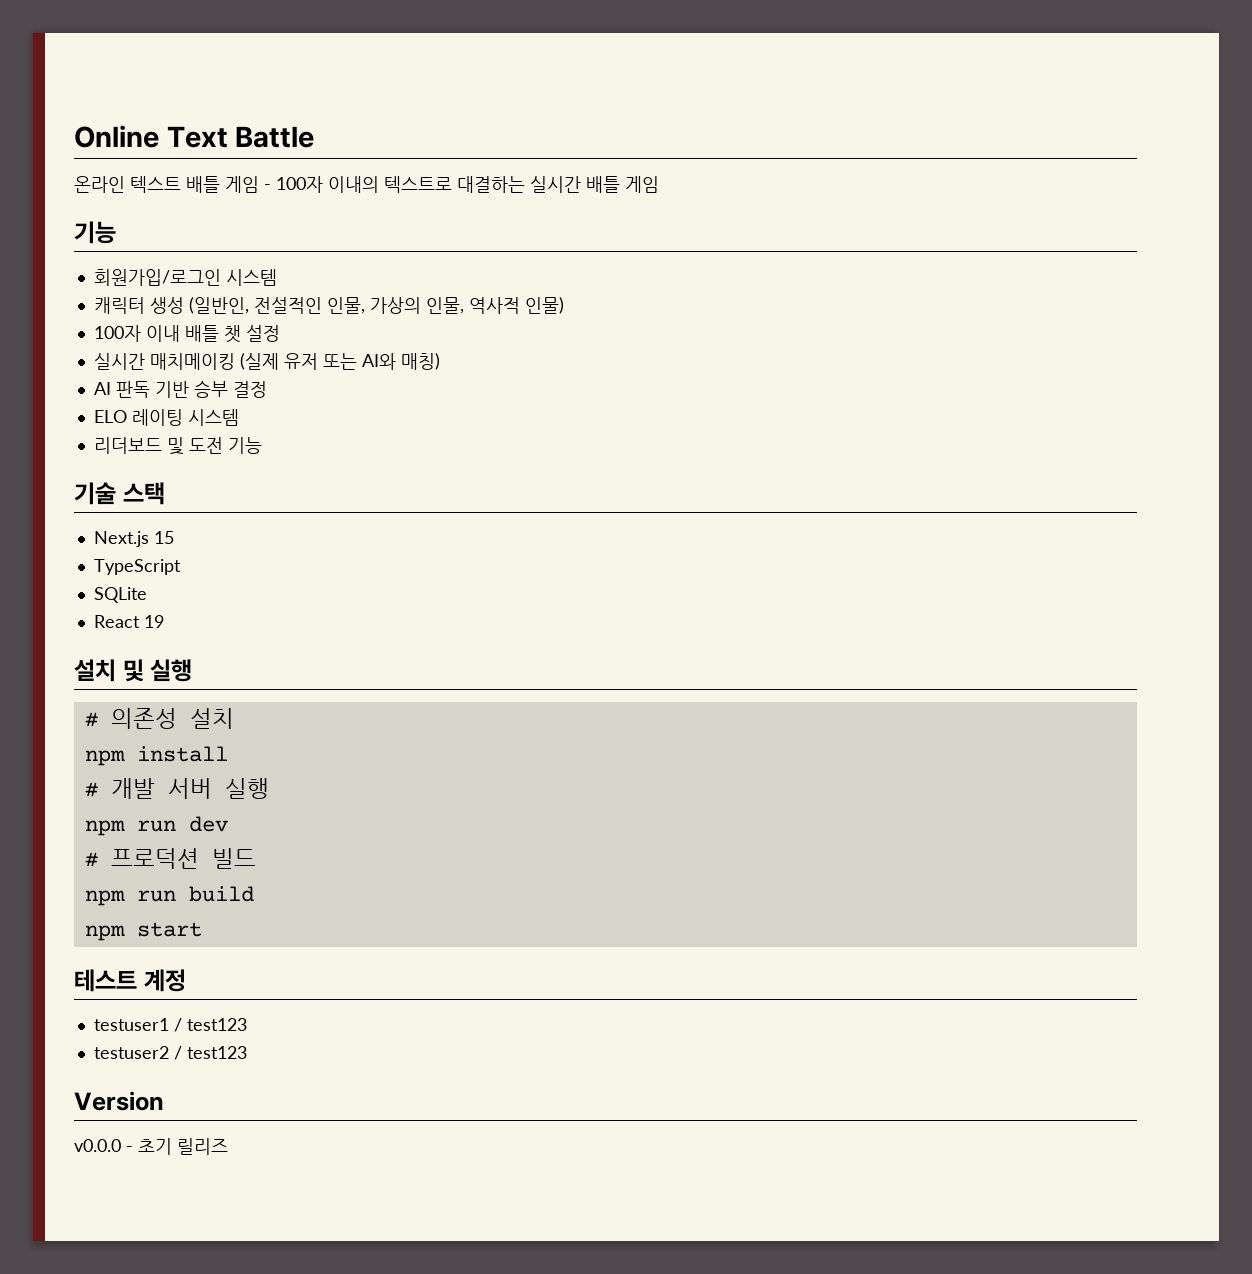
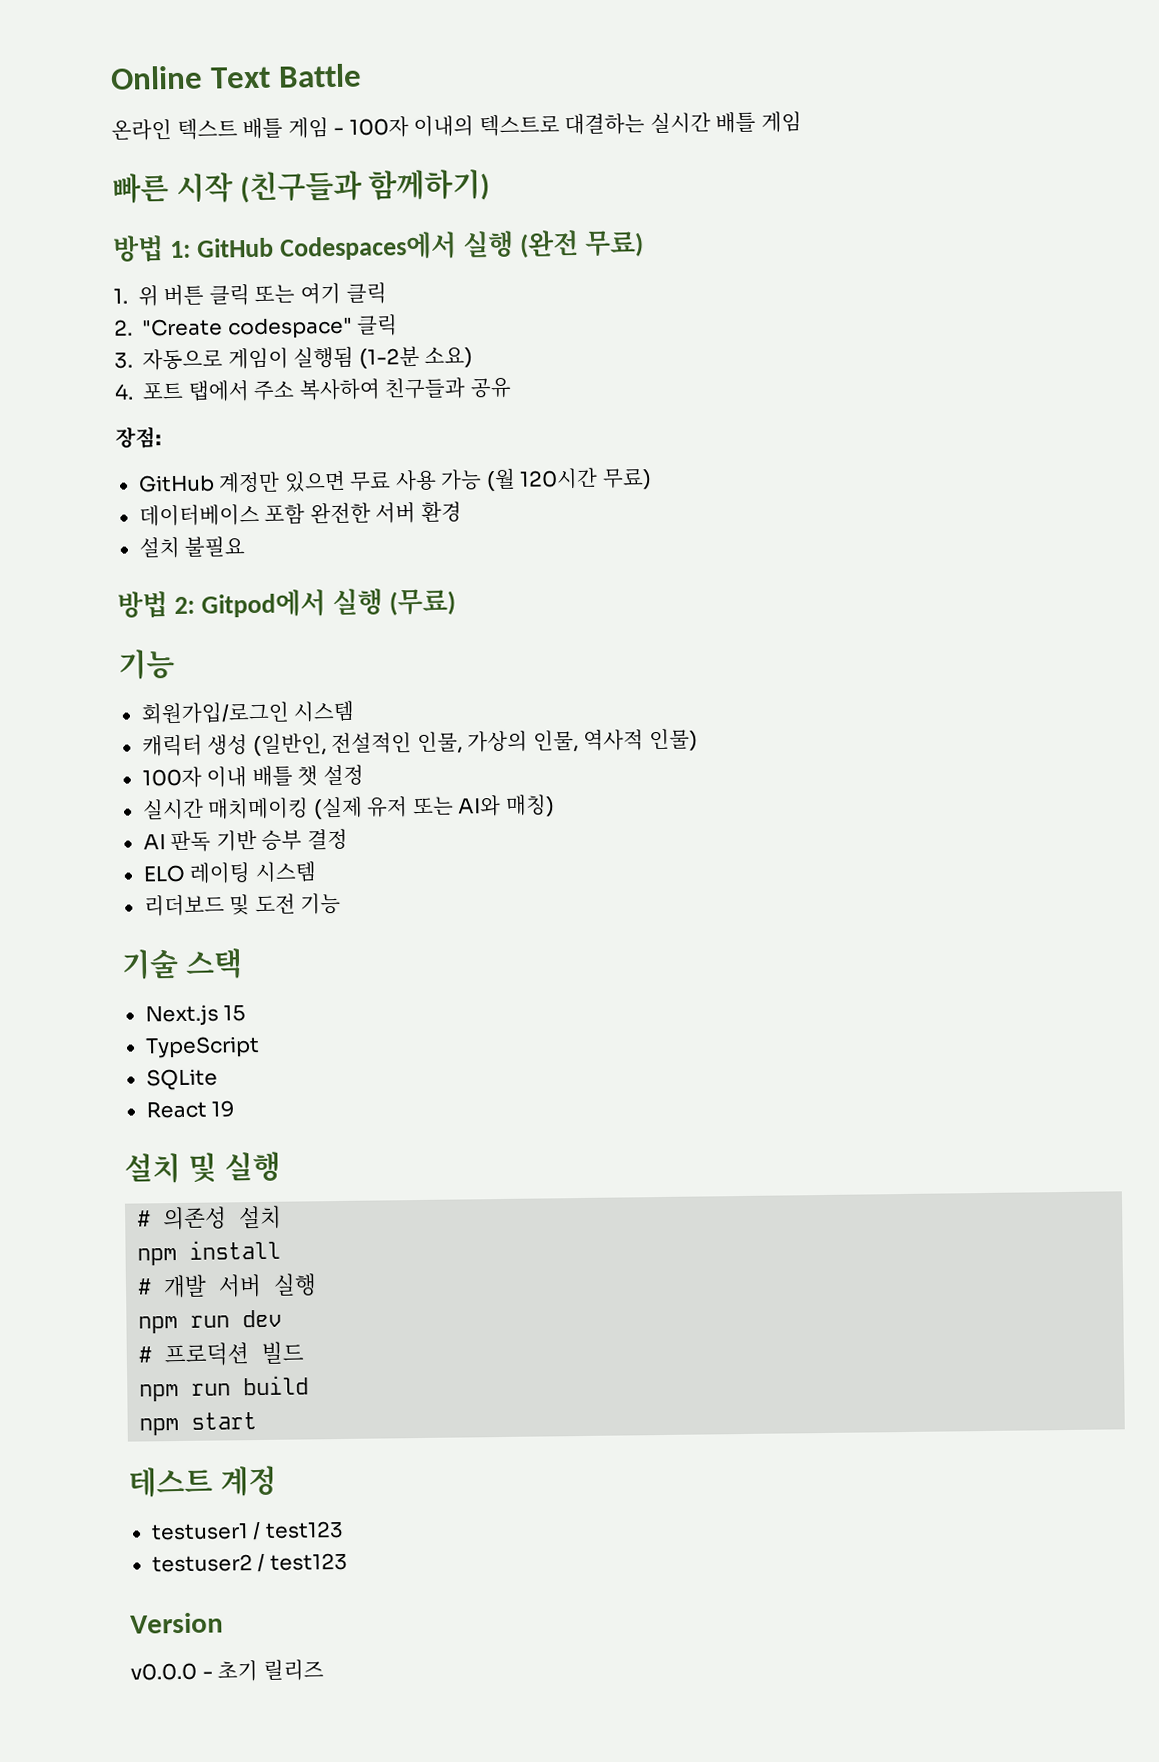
+ 빠른 시작 (친구들과 함께하기)
+ 방법 1: GitHub Codespaces에서 실행 (완전 무료)
+ 1. 위 버튼 클릭 또는 여기 클릭
+ 2. "Create codespace" 클릭
+ 3. 자동으로 게임이 실행됨 (1-2분 소요)
+ 4. 포트 탭에서 주소 복사하여 친구들과 공유
+ 장점:
+ GitHub 계정만 있으면 무료 사용 가능 (월 120시간 무료)
+ 데이터베이스 포함 완전한 서버 환경
+ 설치 불필요
+ 방법 2: Gitpod에서 실행 (무료)

